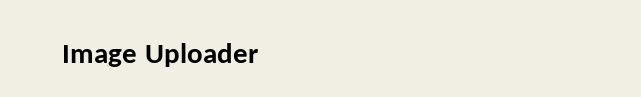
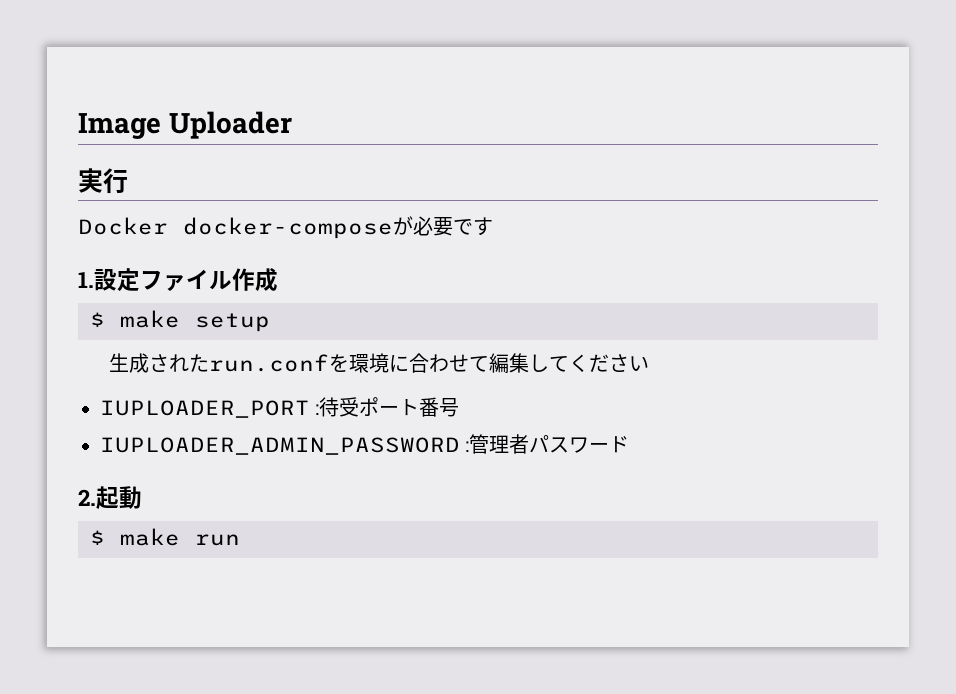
+ 実行
+ Docker docker-composeが必要です
+ 1.設定ファイル作成
+ $ make setup
+ 生成されたrun.confを環境に合わせて編集してください
+ IUPLOADER_PORT :待受ポート番号
+ IUPLOADER_ADMIN_PASSWORD :管理者パスワード
+ 2.起動
+ $ make run

